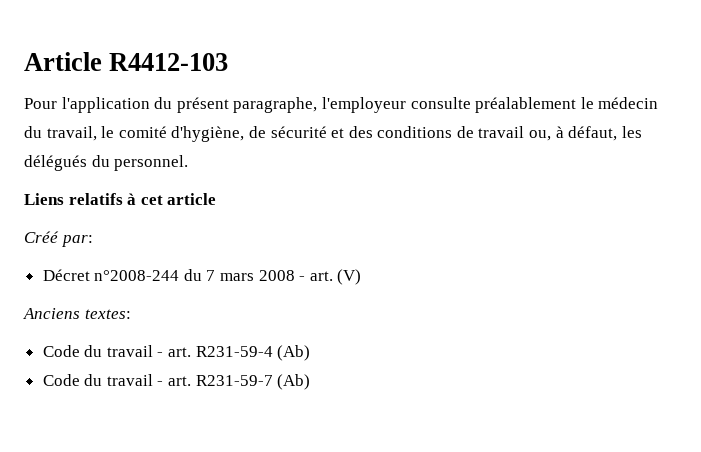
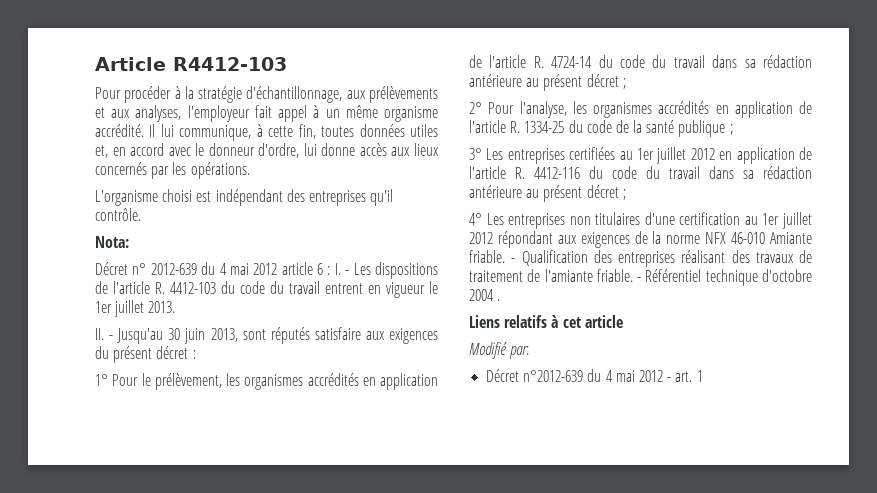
- Pour l'application du présent paragraphe, l'employeur consulte préalablement le médecin du travail, le comité d'hygiène, de sécurité et des conditions de travail ou, à défaut, les délégués du personnel.
+ Pour procéder à la stratégie d'échantillonnage, aux prélèvements et aux analyses, l'employeur fait appel à un même organisme accrédité. Il lui communique, à cette fin, toutes données utiles et, en accord avec le donneur d'ordre, lui donne accès aux lieux concernés par les opérations.
+ L'organisme choisi est indépendant des entreprises qu'il contrôle.
+ Nota:
+ Décret n° 2012-639 du 4 mai 2012 article 6 : I. - Les dispositions de l'article R. 4412-103 du code du travail entrent en vigueur le 1er juillet 2013.
+ II. - Jusqu'au 30 juin 2013, sont réputés satisfaire aux exigences du présent décret :
+ 1° Pour le prélèvement, les organismes accrédités en application de l'article R. 4724-14 du code du travail dans sa rédaction antérieure au présent décret ;
+ 2° Pour l'analyse, les organismes accrédités en application de l'article R. 1334-25 du code de la santé publique ;
+ 3° Les entreprises certifiées au 1er juillet 2012 en application de l'article R. 4412-116 du code du travail dans sa rédaction antérieure au présent décret ;
+ 4° Les entreprises non titulaires d'une certification au 1er juillet 2012 répondant aux exigences de la norme NFX 46-010 Amiante friable. - Qualification des entreprises réalisant des travaux de traitement de l'amiante friable. - Référentiel technique d'octobre 2004 .
- Créé par:
+ Modifié par:
- Décret n°2008-244 du 7 mars 2008 - art. (V)
- Anciens textes:
- Code du travail - art. R231-59-4 (Ab)
- Code du travail - art. R231-59-7 (Ab)
+ Décret n°2012-639 du 4 mai 2012 - art. 1

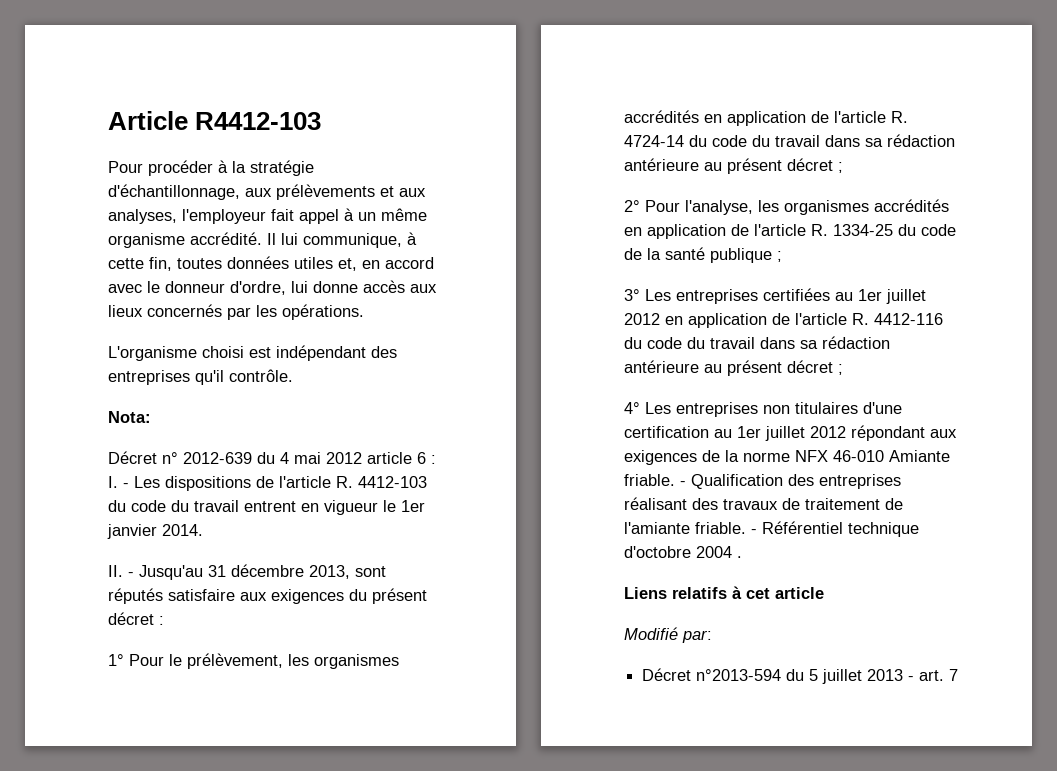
- Décret n° 2012-639 du 4 mai 2012 article 6 : I. - Les dispositions de l'article R. 4412-103 du code du travail entrent en vigueur le 1er juillet 2013.
+ Décret n° 2012-639 du 4 mai 2012 article 6 : I. - Les dispositions de l'article R. 4412-103 du code du travail entrent en vigueur le 1er janvier 2014.
- II. - Jusqu'au 30 juin 2013, sont réputés satisfaire aux exigences du présent décret :
+ II. - Jusqu'au 31 décembre 2013, sont réputés satisfaire aux exigences du présent décret :
- Décret n°2012-639 du 4 mai 2012 - art. 1
+ Décret n°2013-594 du 5 juillet 2013 - art. 7

